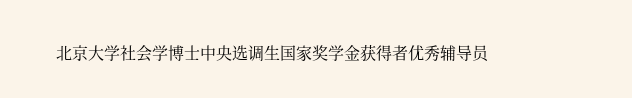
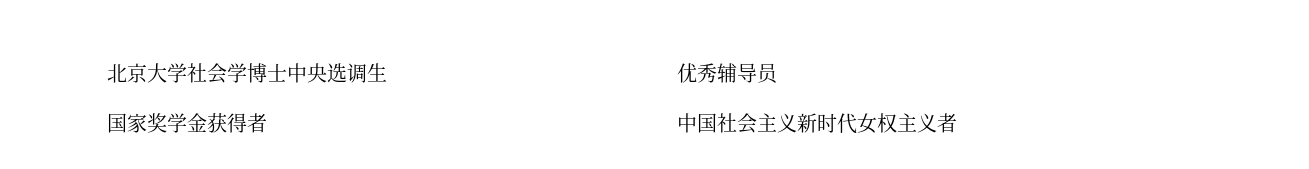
- 北京大学社会学博士中央选调生国家奖学金获得者优秀辅导员
+ 北京大学社会学博士中央选调生
+ 国家奖学金获得者
+ 优秀辅导员
+ 中国社会主义新时代女权主义者

